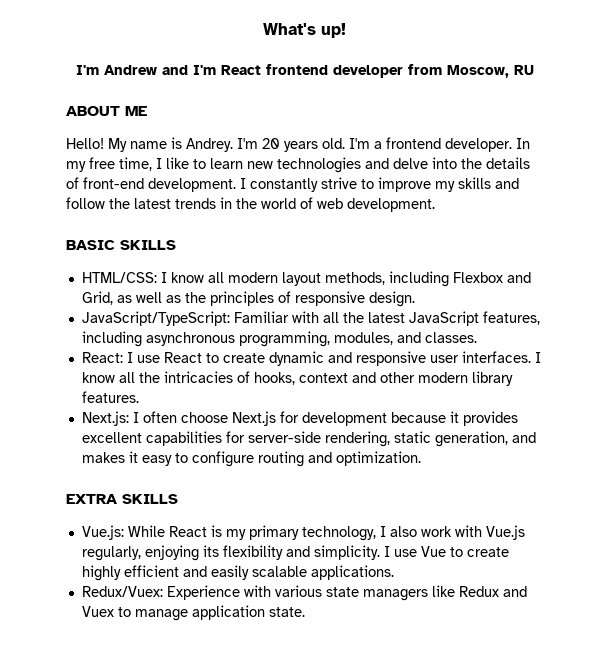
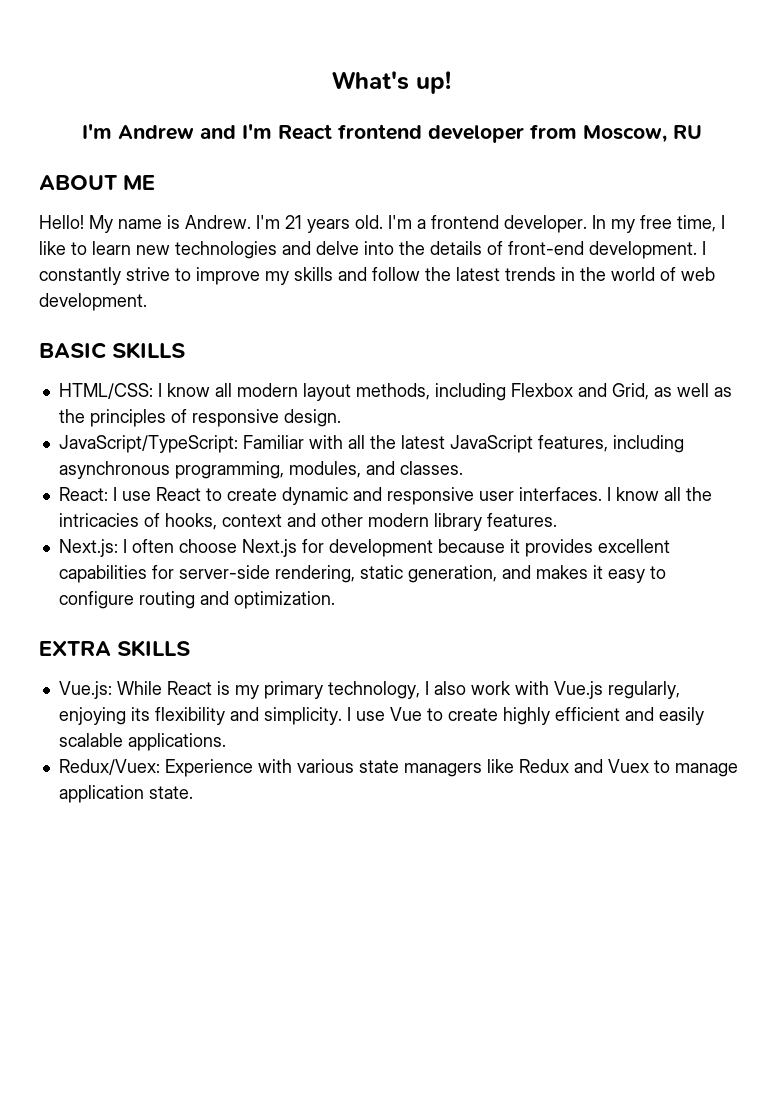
- My name is Andrey. I'm 20 years old.
+ My name is Andrew. I'm 21 years old.

